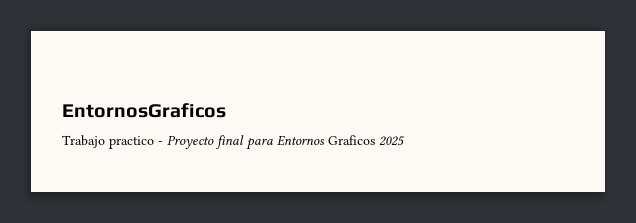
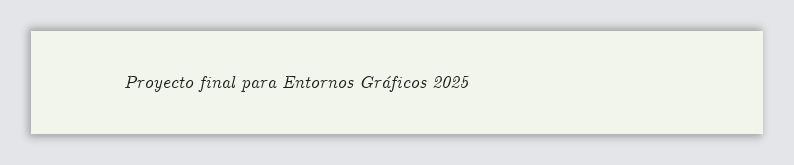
- EntornosGraficos
- Trabajo practico - Proyecto final para Entornos Graficos 2025
+ Proyecto final para Entornos Gráficos 2025

